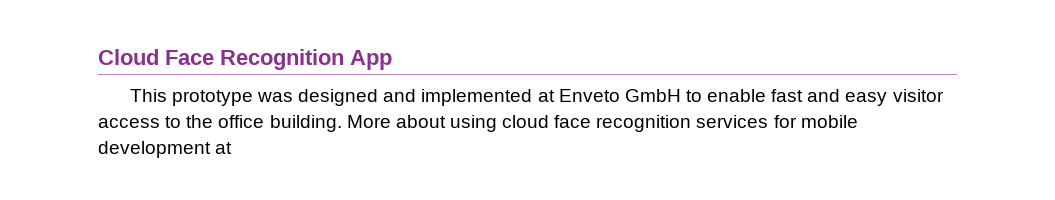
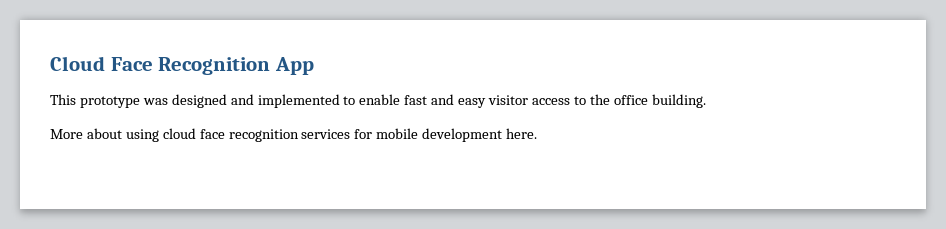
- This prototype was designed and implemented at Enveto GmbH to enable fast and easy visitor access to the office building. More about using cloud face recognition services for mobile development at
+ This prototype was designed and implemented to enable fast and easy visitor access to the office building.
+ More about using cloud face recognition services for mobile development here.

